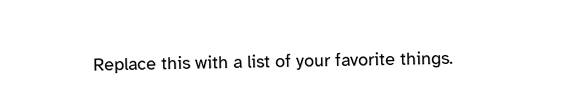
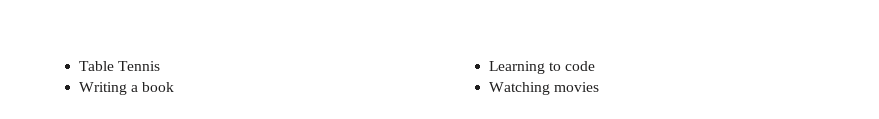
- Replace this with a list of your favorite things.
+ Table Tennis
+ Writing a book
+ Learning to code
+ Watching movies

